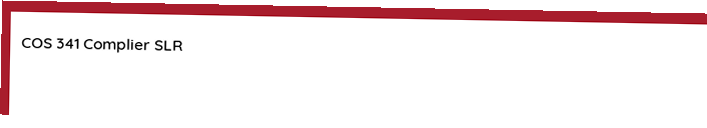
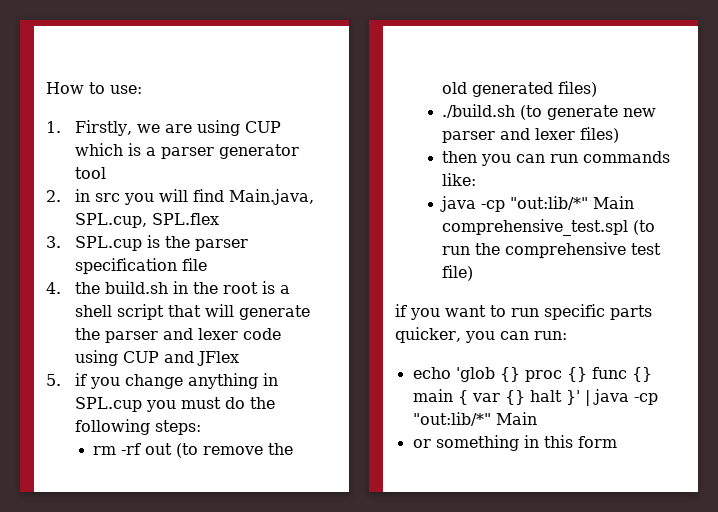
- COS 341 Complier SLR
+ How to use:
+ 1. Firstly, we are using CUP which is a parser generator tool
+ 2. in src you will find Main.java, SPL.cup, SPL.flex
+ 3. SPL.cup is the parser specification file
+ 4. the build.sh in the root is a shell script that will generate the parser and lexer code using CUP and JFlex
+ 5. if you change anything in SPL.cup you must do the following steps:
+ rm -rf out (to remove the old generated files)
+ ./build.sh (to generate new parser and lexer files)
+ then you can run commands like:
+ java -cp "out:lib/*" Main comprehensive_test.spl (to run the comprehensive test file)
+ if you want to run specific parts quicker, you can run:
+ echo 'glob {} proc {} func {} main { var {} halt }' | java -cp "out:lib/*" Main
+ or something in this form

